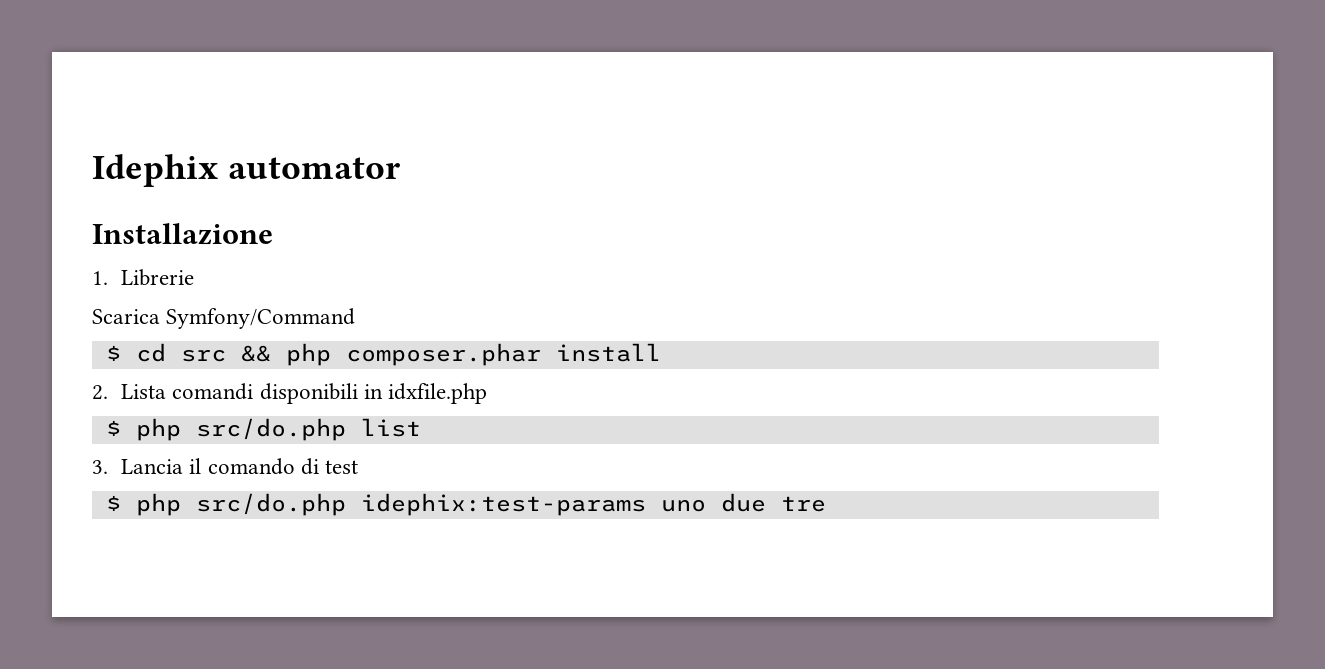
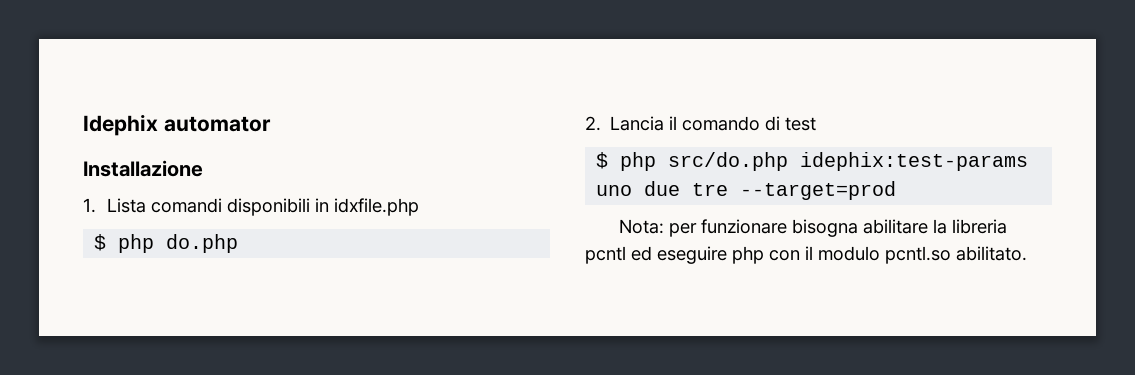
- 1. Librerie
- Scarica Symfony/Command
- $ cd src && php composer.phar install
- 2. Lista comandi disponibili in idxfile.php
+ 1. Lista comandi disponibili in idxfile.php
- $ php src/do.php list
- 3. Lancia il comando di test
+ $ php do.php
+ 2. Lancia il comando di test
- $ php src/do.php idephix:test-params uno due tre
+ $ php src/do.php idephix:test-params uno due tre --target=prod
+ Nota: per funzionare bisogna abilitare la libreria pcntl ed eseguire php con il modulo pcntl.so abilitato.

